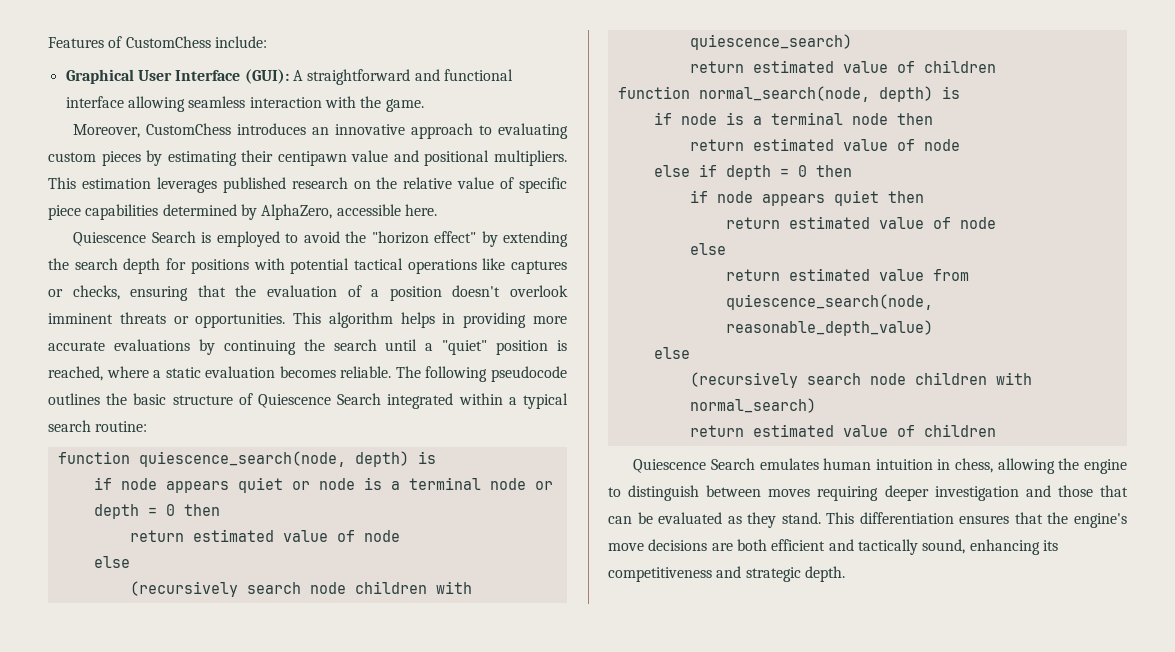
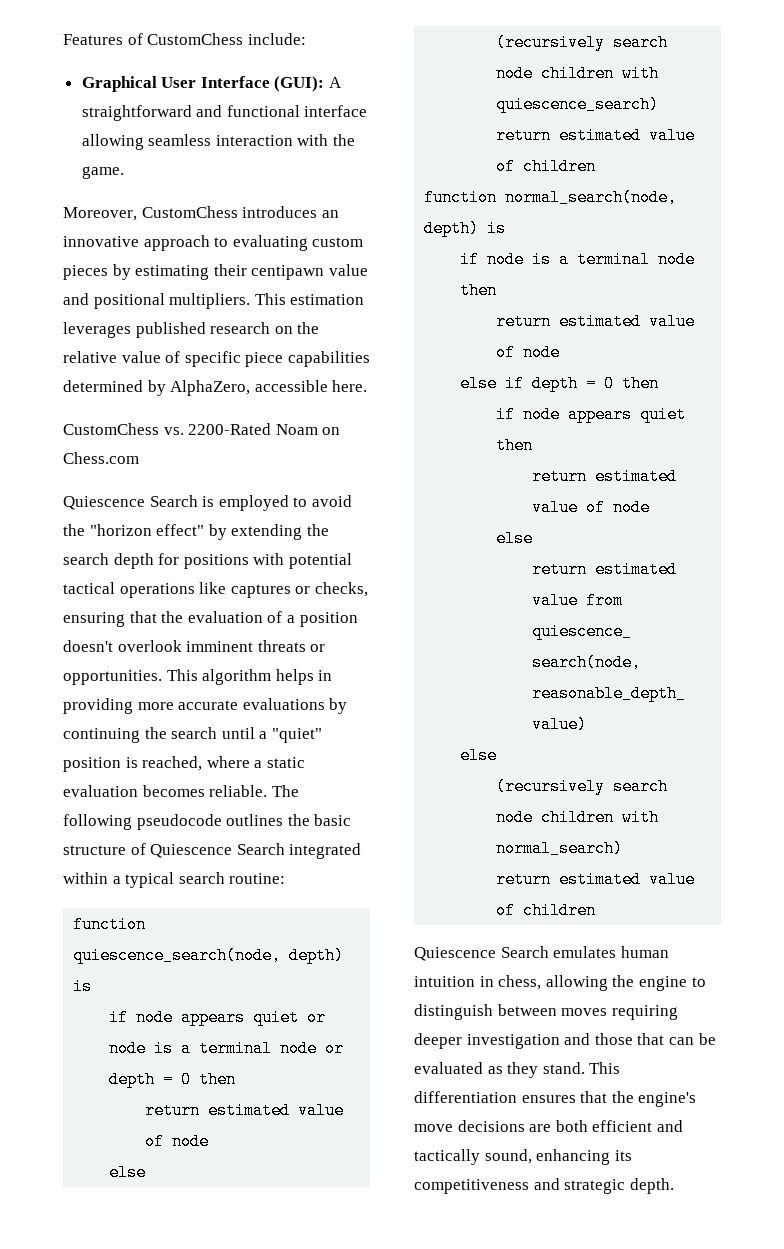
+ CustomChess vs. 2200-Rated Noam on Chess.com

